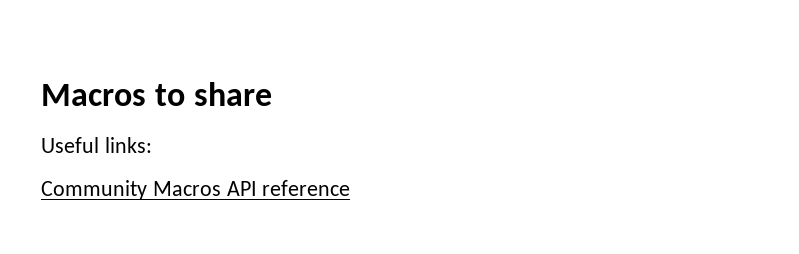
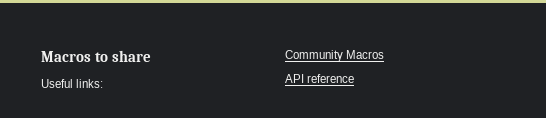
- Community Macros API reference
+ Community Macros
+ API reference

